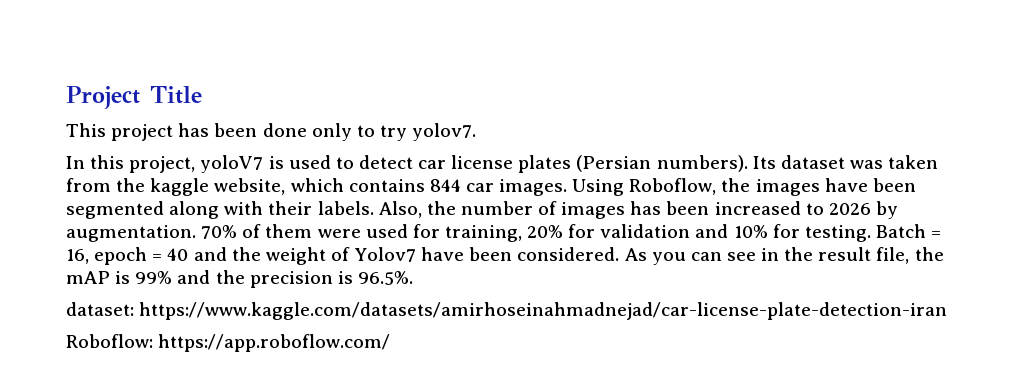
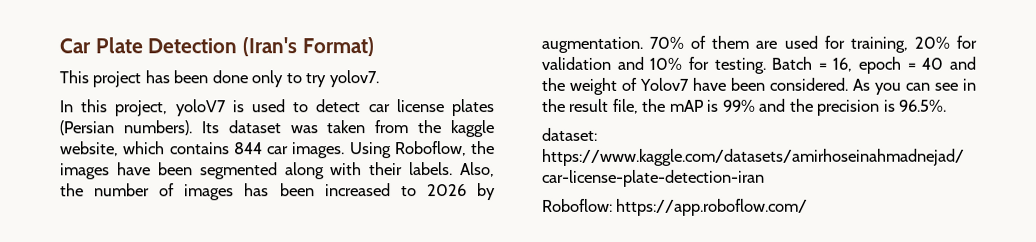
- Project Title
+ Car Plate Detection (Iran's Format)
- 70% of them were used for training, 20% for validation and 10% for testing.
+ 70% of them are used for training, 20% for validation and 10% for testing.

